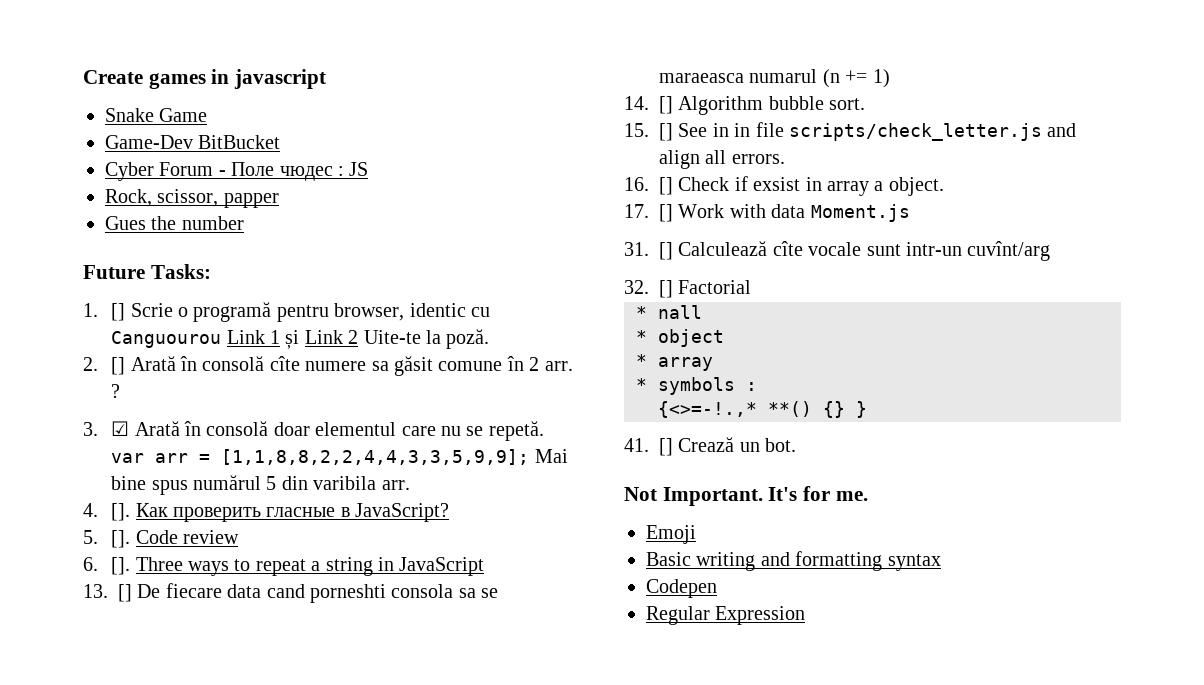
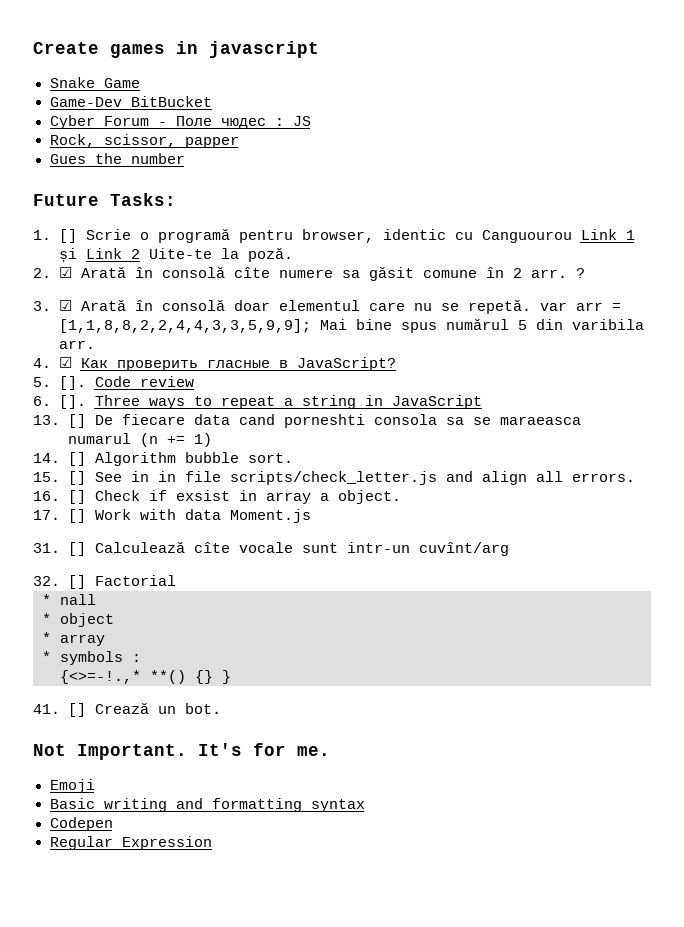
- 2. [] Arată în consolă cîte numere sa găsit comune în 2 arr.
+ 2. ☑ Arată în consolă cîte numere sa găsit comune în 2 arr.
- 4. []. Как проверить гласные в JavaScript?
+ 4. ☑ Как проверить гласные в JavaScript?

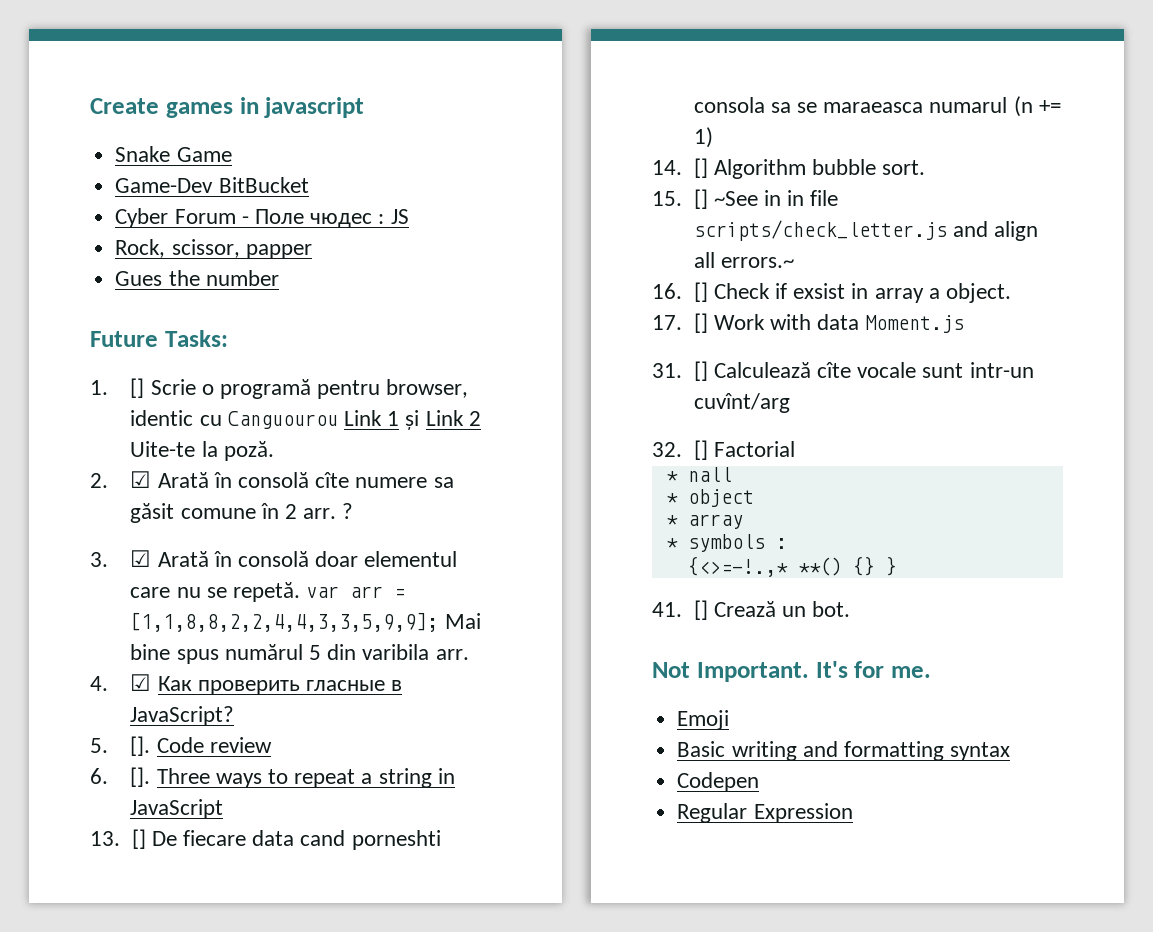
- 15. [] See in in file scripts/check_letter.js and align all errors.
+ 15. [] ~See in in file scripts/check_letter.js and align all errors.~

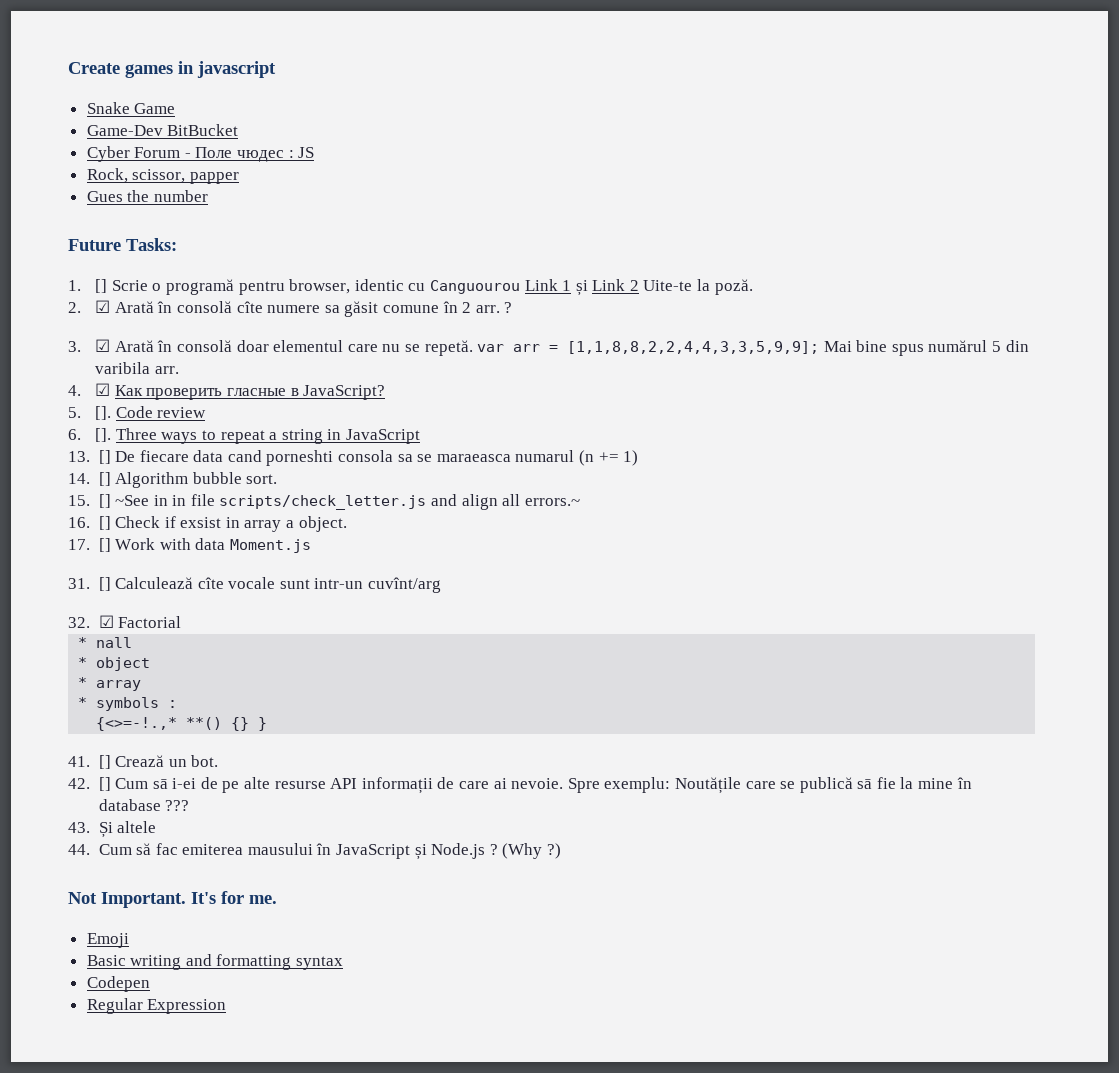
- 32. [] Factorial
+ 32. ☑ Factorial
+ 42. [] Cum sā i-ei de pe alte resurse API informații de care ai nevoie. Spre exemplu: Noutățile care se publică sā fie la mine în database ???
+ 43. Și altele
+ 44. Cum să fac emiterea mausului în JavaScript și Node.js ? (Why ?)

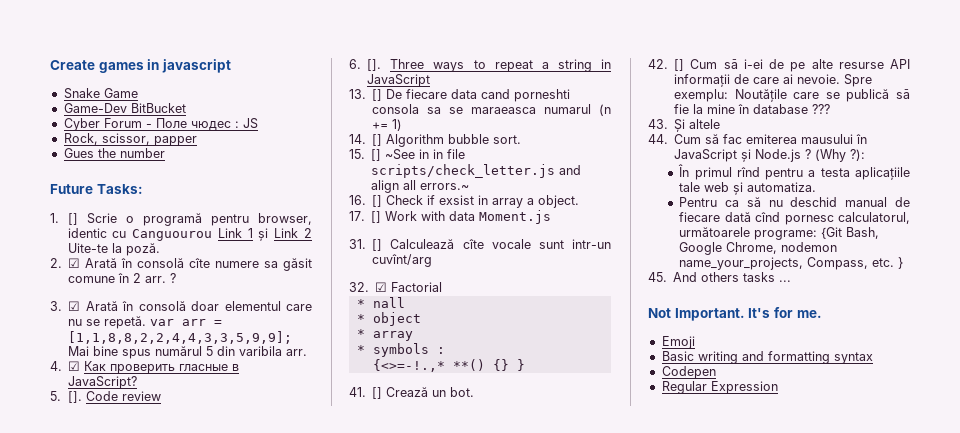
- (Why ?)
+ (Why ?):
+ În primul rînd pentru a testa aplicațiile tale web și automatiza.
+ Pentru ca să nu deschid manual de fiecare dată cînd pornesc calculatorul, următoarele programe: {Git Bash, Google Chrome, nodemon name_your_projects, Compass, etc. }
+ 45. And others tasks ...

